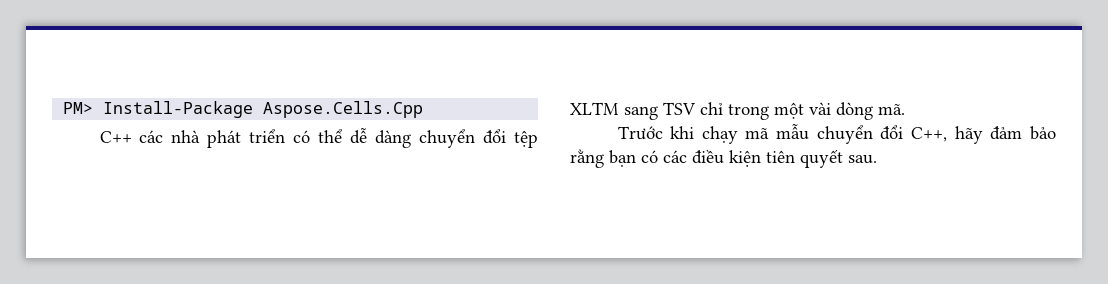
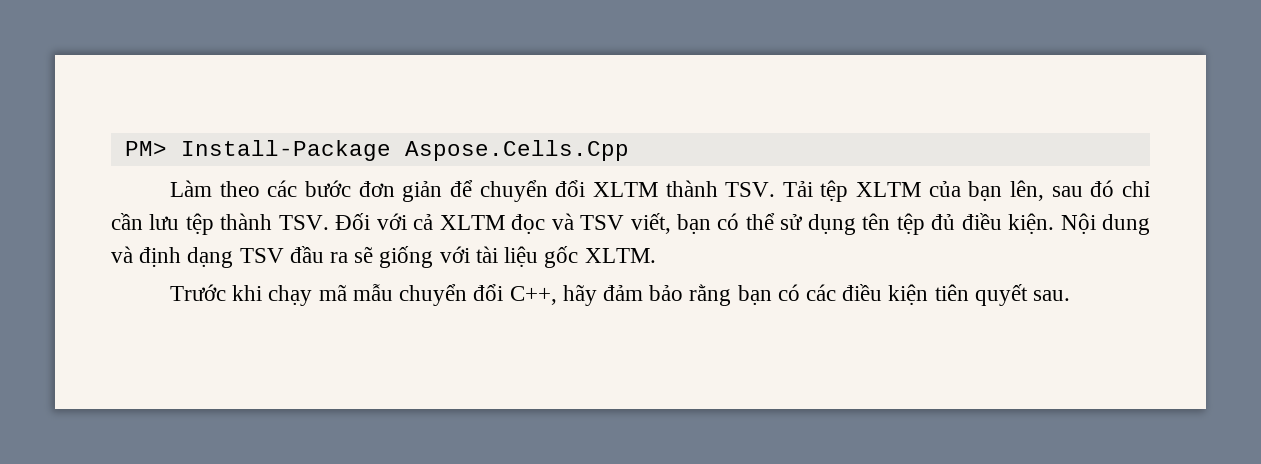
- C++ các nhà phát triển có thể dễ dàng chuyển đổi tệp XLTM sang TSV chỉ trong một vài dòng mã.
+ Làm theo các bước đơn giản để chuyển đổi XLTM thành TSV. Tải tệp XLTM của bạn lên, sau đó chỉ cần lưu tệp thành TSV. Đối với cả XLTM đọc và TSV viết, bạn có thể sử dụng tên tệp đủ điều kiện. Nội dung và định dạng TSV đầu ra sẽ giống với tài liệu gốc XLTM.

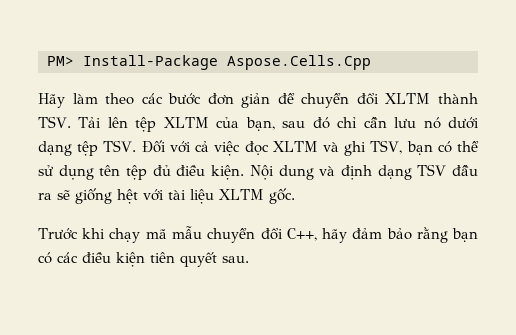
- Làm theo các bước đơn giản để chuyển đổi XLTM thành TSV. Tải tệp XLTM của bạn lên, sau đó chỉ cần lưu tệp thành TSV. Đối với cả XLTM đọc và TSV viết, bạn có thể sử dụng tên tệp đủ điều kiện.
+ Hãy làm theo các bước đơn giản để chuyển đổi XLTM thành TSV. Tải lên tệp XLTM của bạn, sau đó chỉ cần lưu nó dưới dạng tệp TSV. Đối với cả việc đọc XLTM và ghi TSV, bạn có thể sử dụng tên tệp đủ điều kiện.
- Nội dung và định dạng TSV đầu ra sẽ giống với tài liệu gốc XLTM.
+ Nội dung và định dạng TSV đầu ra sẽ giống hệt với tài liệu XLTM gốc.

